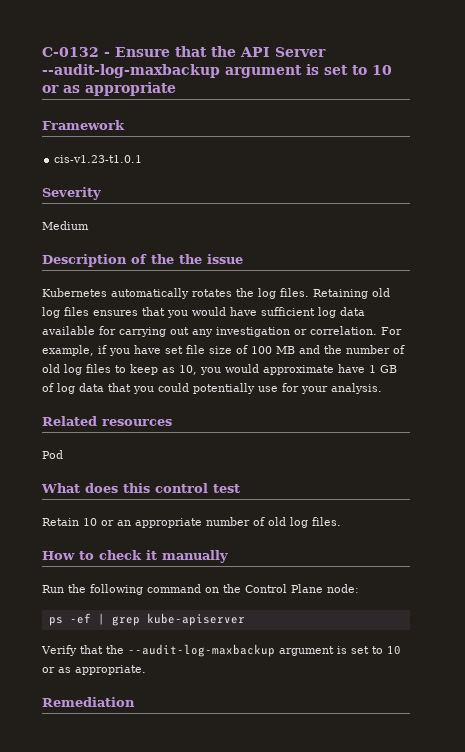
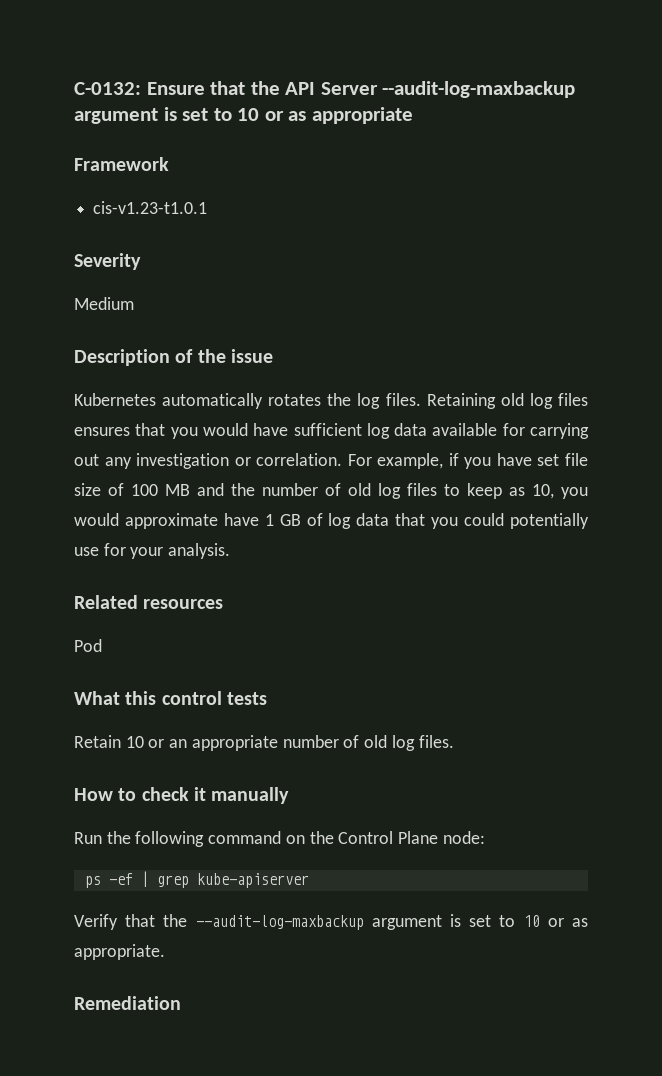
- C-0132 - Ensure that the API Server --audit-log-maxbackup argument is set to 10 or as appropriate
+ C-0132: Ensure that the API Server --audit-log-maxbackup argument is set to 10 or as appropriate
- Description of the the issue
+ Description of the issue
- What does this control test
+ What this control tests

